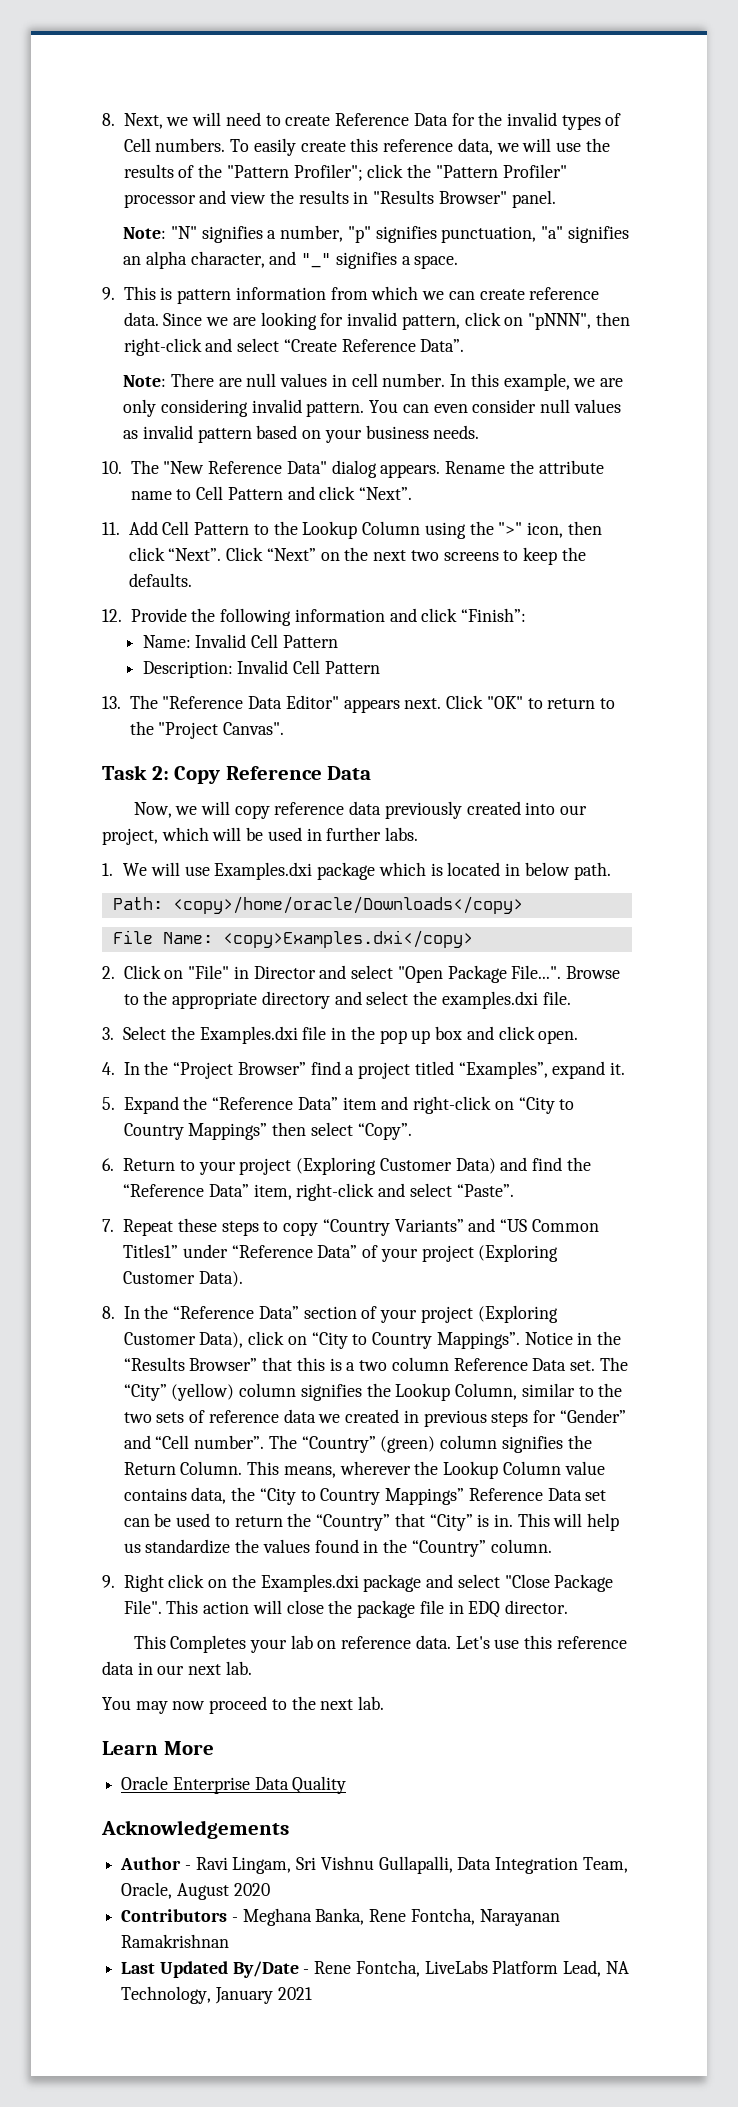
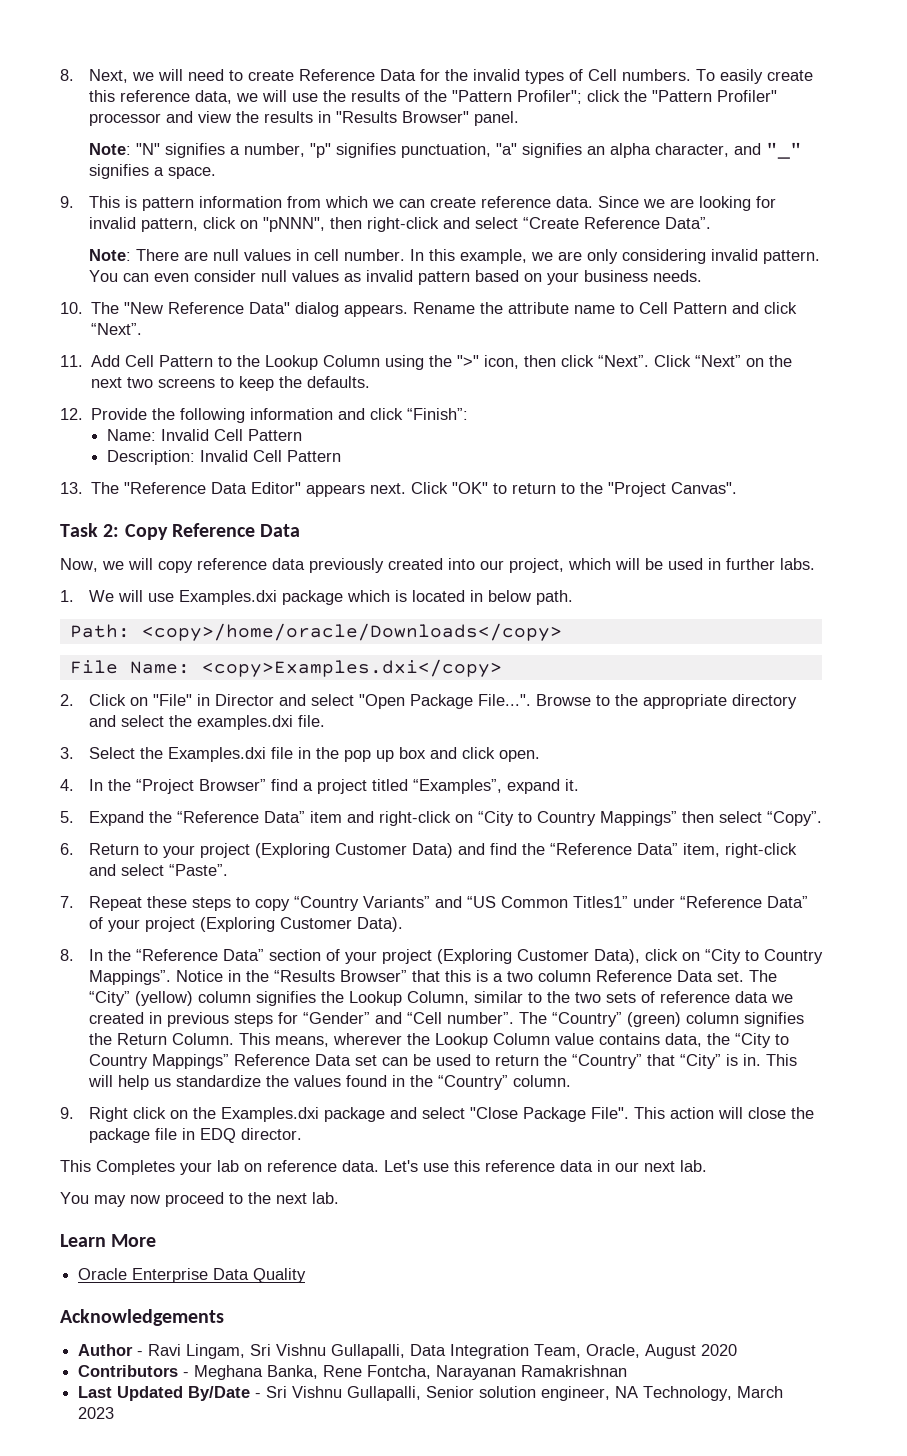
- Last Updated By/Date - Rene Fontcha, LiveLabs Platform Lead, NA Technology, January 2021
+ Last Updated By/Date - Sri Vishnu Gullapalli, Senior solution engineer, NA Technology, March 2023

